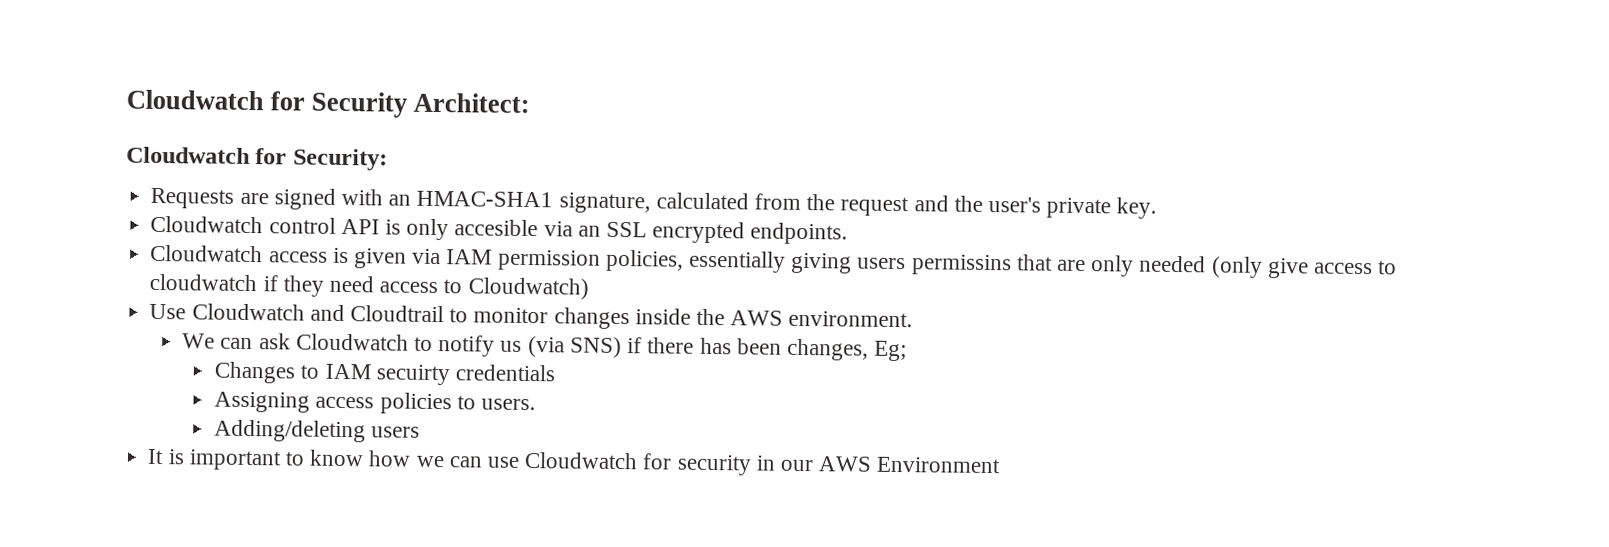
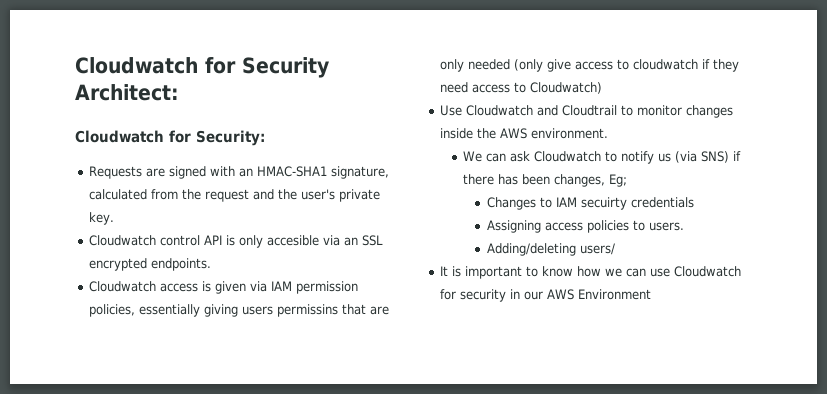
- Adding/deleting users
+ Adding/deleting users/

